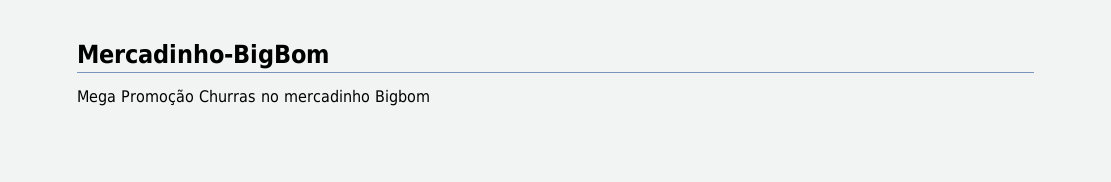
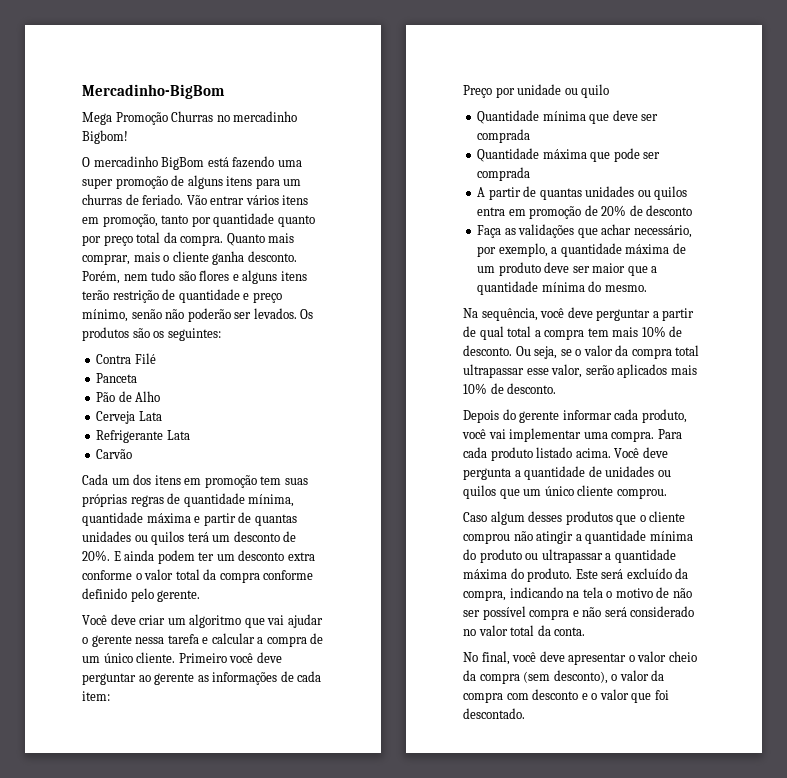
- Mega Promoção Churras no mercadinho Bigbom
+ Mega Promoção Churras no mercadinho Bigbom!
+ O mercadinho BigBom está fazendo uma super promoção de alguns itens para um churras de feriado. Vão entrar vários itens em promoção, tanto por quantidade quanto por preço total da compra. Quanto mais comprar, mais o cliente ganha desconto. Porém, nem tudo são flores e alguns itens terão restrição de quantidade e preço mínimo, senão não poderão ser levados. Os produtos são os seguintes:
+ Contra Filé
+ Panceta
+ Pão de Alho
+ Cerveja Lata
+ Refrigerante Lata
+ Carvão
+ Cada um dos itens em promoção tem suas próprias regras de quantidade mínima, quantidade máxima e partir de quantas unidades ou quilos terá um desconto de 20%. E ainda podem ter um desconto extra conforme o valor total da compra conforme definido pelo gerente.
+ Você deve criar um algoritmo que vai ajudar o gerente nessa tarefa e calcular a compra de um único cliente. Primeiro você deve perguntar ao gerente as informações de cada item:
+ Preço por unidade ou quilo
+ Quantidade mínima que deve ser comprada
+ Quantidade máxima que pode ser comprada
+ A partir de quantas unidades ou quilos entra em promoção de 20% de desconto
+ Faça as validações que achar necessário, por exemplo, a quantidade máxima de um produto deve ser maior que a quantidade mínima do mesmo.
+ Na sequência, você deve perguntar a partir de qual total a compra tem mais 10% de desconto. Ou seja, se o valor da compra total ultrapassar esse valor, serão aplicados mais 10% de desconto.
+ Depois do gerente informar cada produto, você vai implementar uma compra. Para cada produto listado acima. Você deve pergunta a quantidade de unidades ou quilos que um único cliente comprou.
+ Caso algum desses produtos que o cliente comprou não atingir a quantidade mínima do produto ou ultrapassar a quantidade máxima do produto. Este será excluído da compra, indicando na tela o motivo de não ser possível compra e não será considerado no valor total da conta.
+ No final, você deve apresentar o valor cheio da compra (sem desconto), o valor da compra com desconto e o valor que foi descontado.

